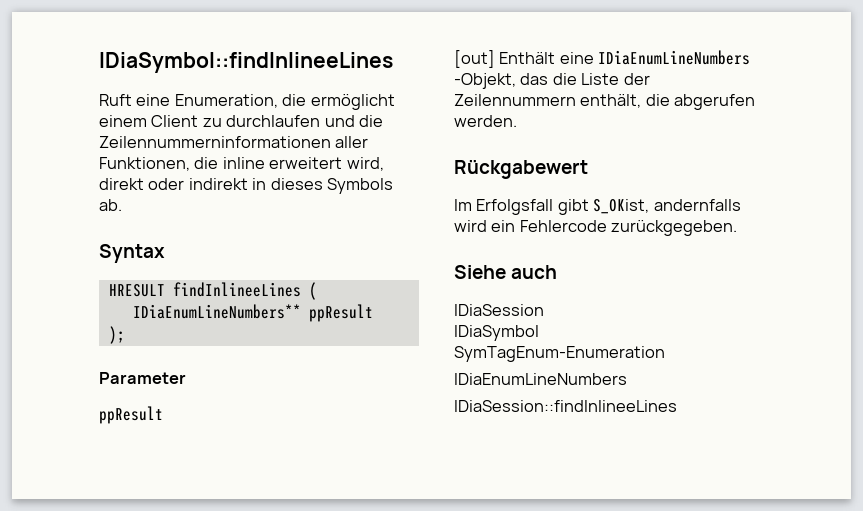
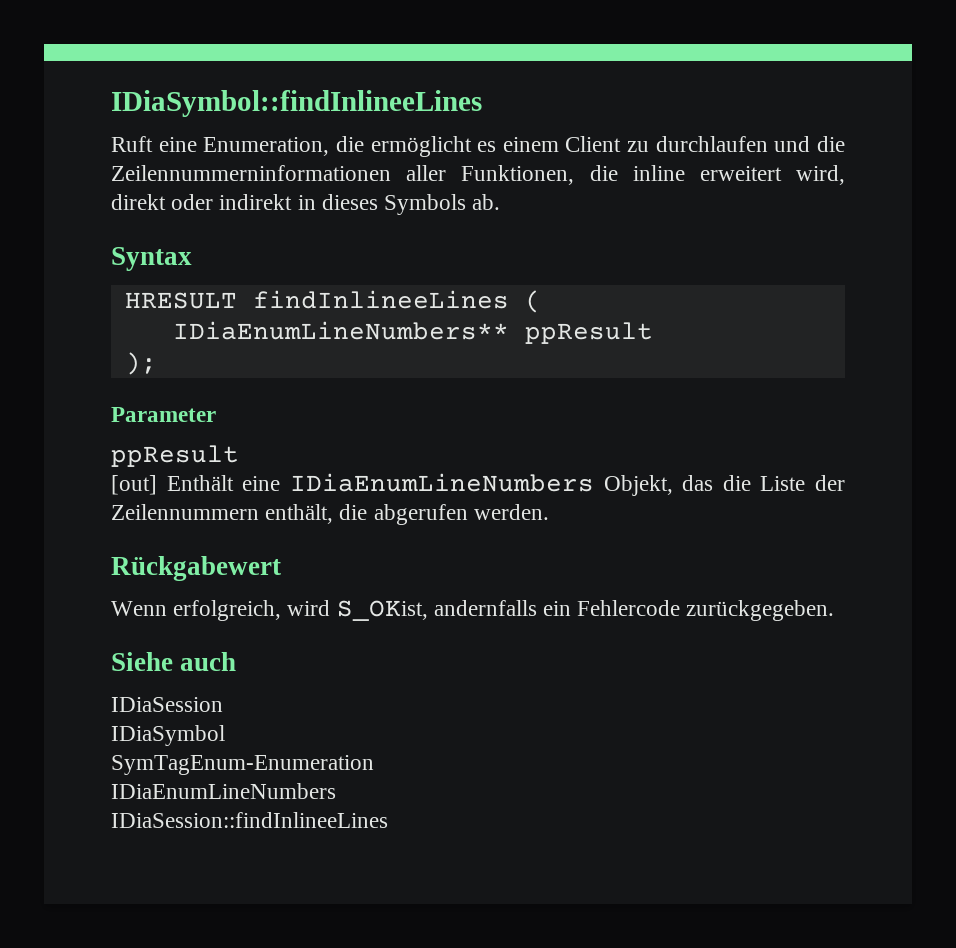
- Ruft eine Enumeration, die ermöglicht einem Client zu durchlaufen und die Zeilennummerninformationen aller Funktionen, die inline erweitert wird, direkt oder indirekt in dieses Symbols ab.
+ Ruft eine Enumeration, die ermöglicht es einem Client zu durchlaufen und die Zeilennummerninformationen aller Funktionen, die inline erweitert wird, direkt oder indirekt in dieses Symbols ab.
- [out] Enthält eine IDiaEnumLineNumbers -Objekt, das die Liste der Zeilennummern enthält, die abgerufen werden.
+ [out] Enthält eine IDiaEnumLineNumbers Objekt, das die Liste der Zeilennummern enthält, die abgerufen werden.
- Im Erfolgsfall gibt S_OKist, andernfalls wird ein Fehlercode zurückgegeben.
+ Wenn erfolgreich, wird S_OKist, andernfalls ein Fehlercode zurückgegeben.

